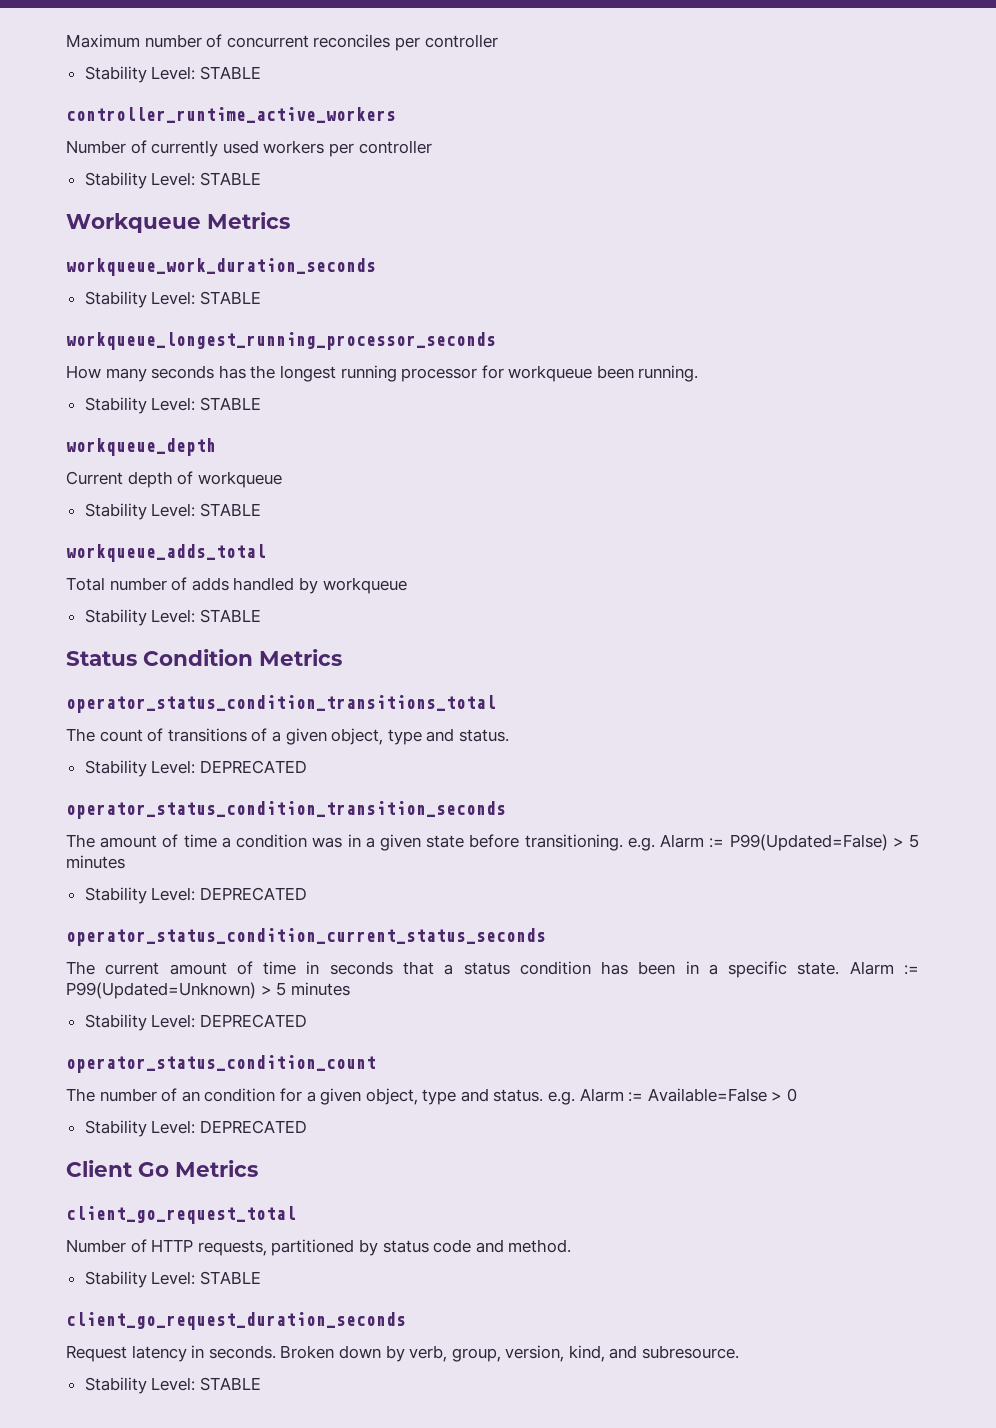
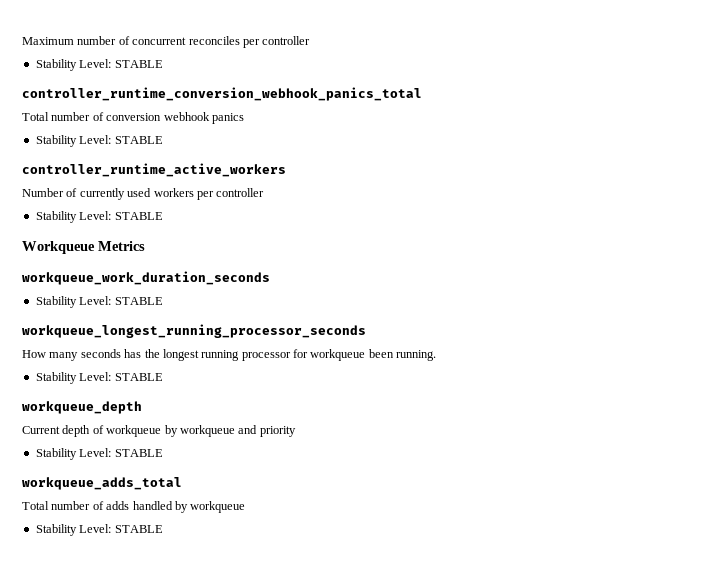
+ controller_runtime_conversion_webhook_panics_total
+ Total number of conversion webhook panics
+ Stability Level: STABLE
- Current depth of workqueue
+ Current depth of workqueue by workqueue and priority
- Status Condition Metrics
- operator_status_condition_transitions_total
- The count of transitions of a given object, type and status.
- Stability Level: DEPRECATED
- operator_status_condition_transition_seconds
- The amount of time a condition was in a given state before transitioning. e.g. Alarm := P99(Updated=False) > 5 minutes
- Stability Level: DEPRECATED
- operator_status_condition_current_status_seconds
- The current amount of time in seconds that a status condition has been in a specific state. Alarm := P99(Updated=Unknown) > 5 minutes
- Stability Level: DEPRECATED
- operator_status_condition_count
- The number of an condition for a given object, type and status. e.g. Alarm := Available=False > 0
- Stability Level: DEPRECATED
- Client Go Metrics
- client_go_request_total
- Number of HTTP requests, partitioned by status code and method.
- Stability Level: STABLE
- client_go_request_duration_seconds
- Request latency in seconds. Broken down by verb, group, version, kind, and subresource.
- Stability Level: STABLE

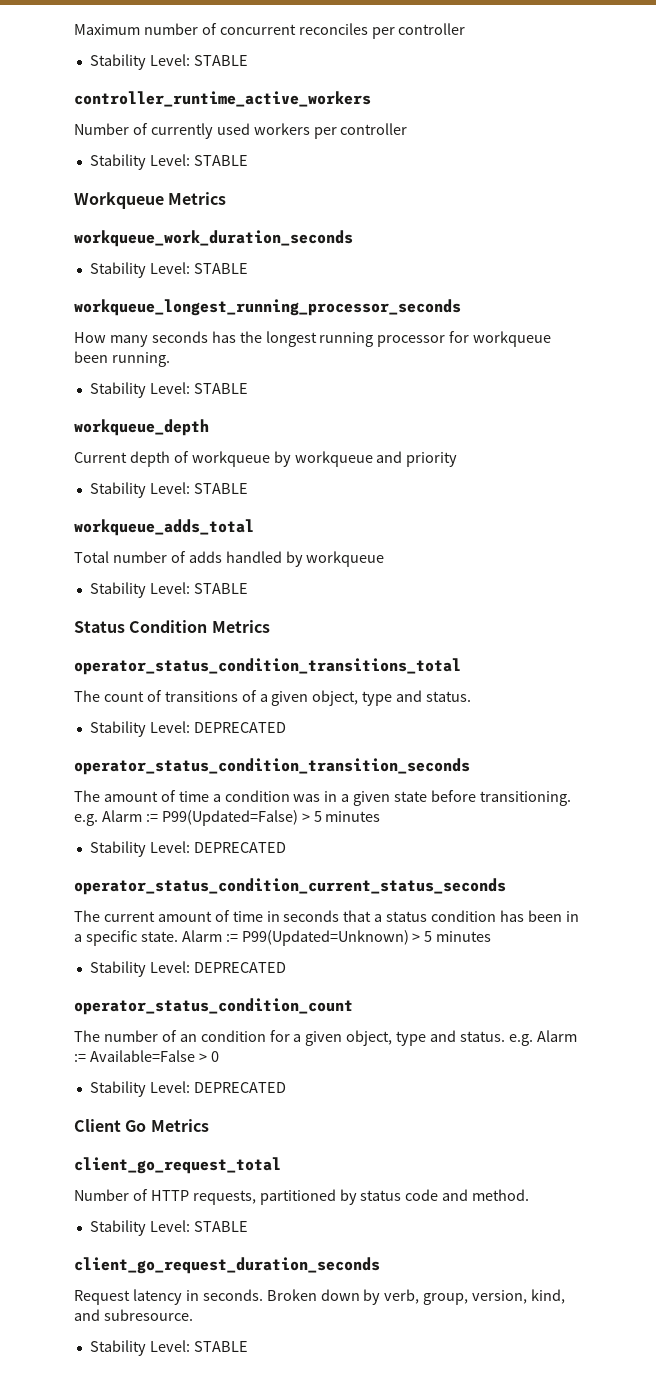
- controller_runtime_conversion_webhook_panics_total
- Total number of conversion webhook panics
- Stability Level: STABLE
+ Status Condition Metrics
+ operator_status_condition_transitions_total
+ The count of transitions of a given object, type and status.
+ Stability Level: DEPRECATED
+ operator_status_condition_transition_seconds
+ The amount of time a condition was in a given state before transitioning. e.g. Alarm := P99(Updated=False) > 5 minutes
+ Stability Level: DEPRECATED
+ operator_status_condition_current_status_seconds
+ The current amount of time in seconds that a status condition has been in a specific state. Alarm := P99(Updated=Unknown) > 5 minutes
+ Stability Level: DEPRECATED
+ operator_status_condition_count
+ The number of an condition for a given object, type and status. e.g. Alarm := Available=False > 0
+ Stability Level: DEPRECATED
+ Client Go Metrics
+ client_go_request_total
+ Number of HTTP requests, partitioned by status code and method.
+ Stability Level: STABLE
+ client_go_request_duration_seconds
+ Request latency in seconds. Broken down by verb, group, version, kind, and subresource.
+ Stability Level: STABLE

